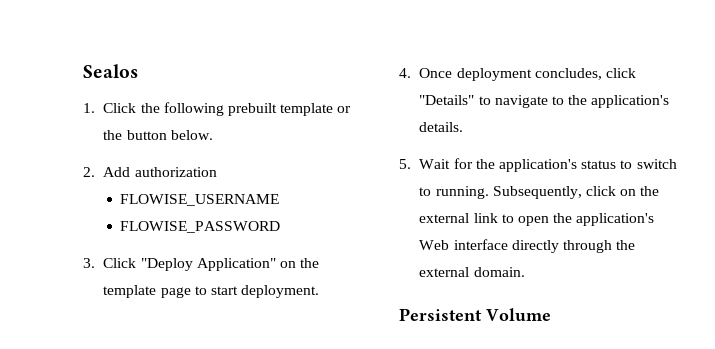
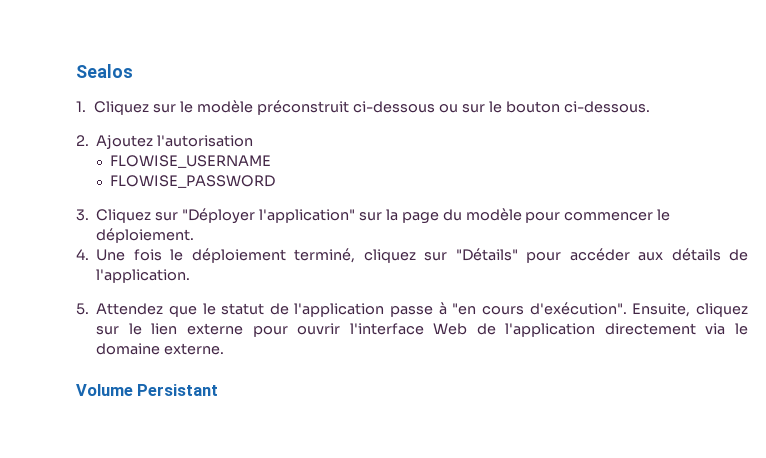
- 1. Click the following prebuilt template or the button below.
+ 1. Cliquez sur le modèle préconstruit ci-dessous ou sur le bouton ci-dessous.
- 2. Add authorization
+ 2. Ajoutez l'autorisation
- 3. Click "Deploy Application" on the template page to start deployment.
- 4. Once deployment concludes, click "Details" to navigate to the application's details.
- 5. Wait for the application's status to switch to running. Subsequently, click on the external link to open the application's Web interface directly through the external domain.
- Persistent Volume
+ 3. Cliquez sur "Déployer l'application" sur la page du modèle pour commencer le déploiement.
+ 4. Une fois le déploiement terminé, cliquez sur "Détails" pour accéder aux détails de l'application.
+ 5. Attendez que le statut de l'application passe à "en cours d'exécution". Ensuite, cliquez sur le lien externe pour ouvrir l'interface Web de l'application directement via le domaine externe.
+ Volume Persistant

